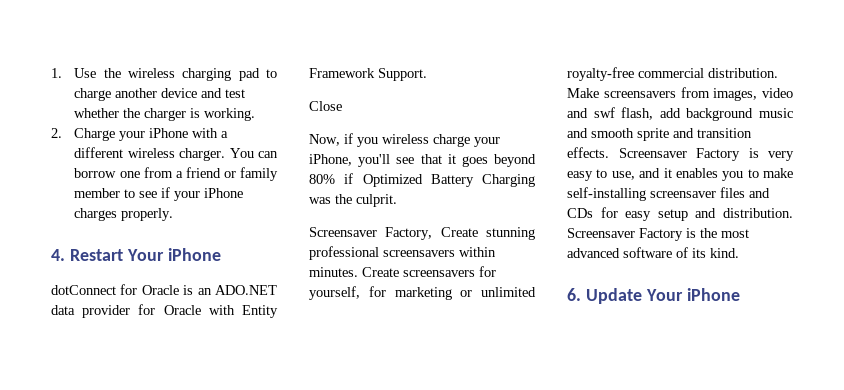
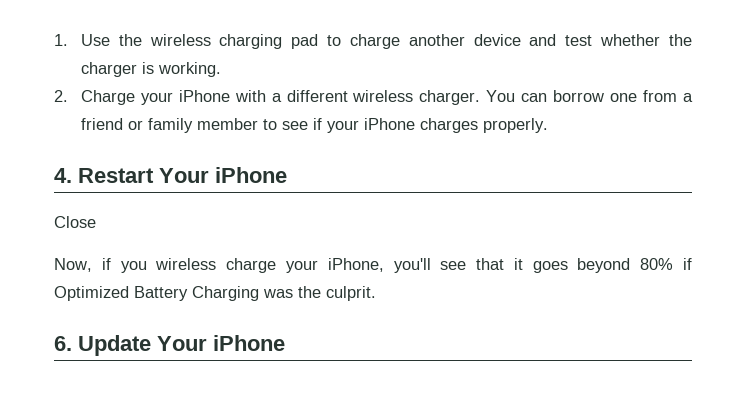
- dotConnect for Oracle is an ADO.NET data provider for Oracle with Entity Framework Support.
- Screensaver Factory, Create stunning professional screensavers within minutes. Create screensavers for yourself, for marketing or unlimited royalty-free commercial distribution. Make screensavers from images, video and swf flash, add background music and smooth sprite and transition effects. Screensaver Factory is very easy to use, and it enables you to make self-installing screensaver files and CDs for easy setup and distribution. Screensaver Factory is the most advanced software of its kind.

